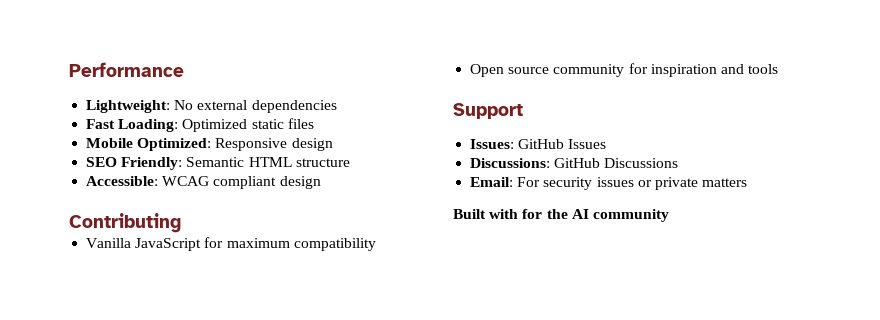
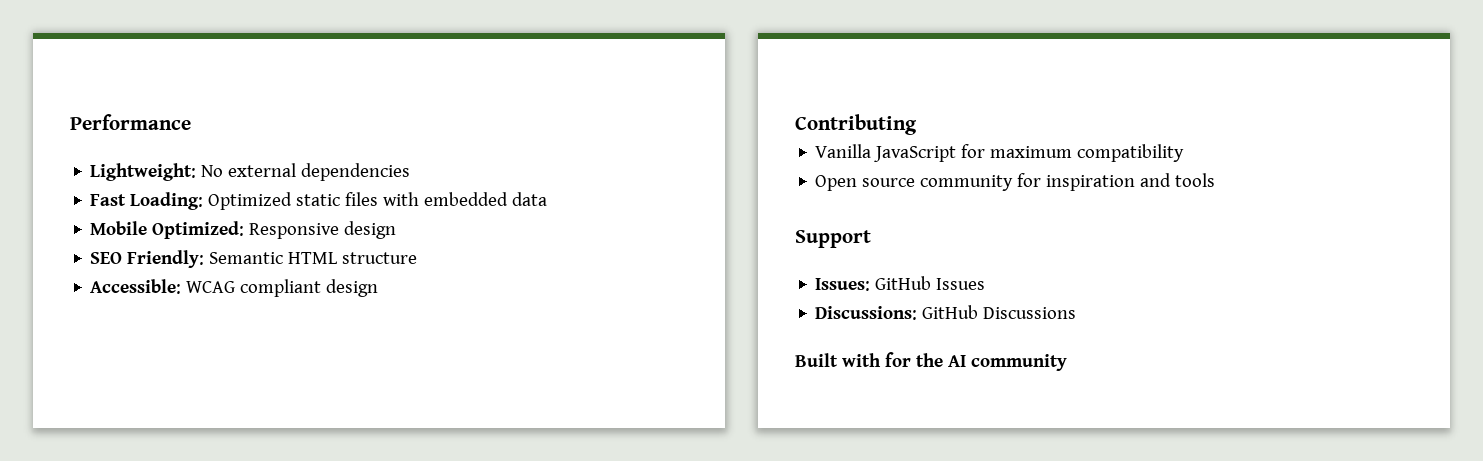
- Fast Loading: Optimized static files
+ Fast Loading: Optimized static files with embedded data
- Email: For security issues or private matters

